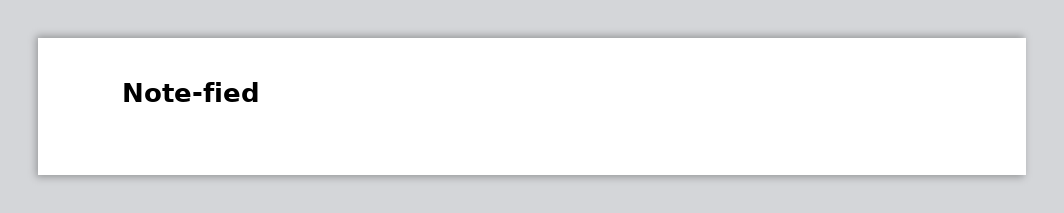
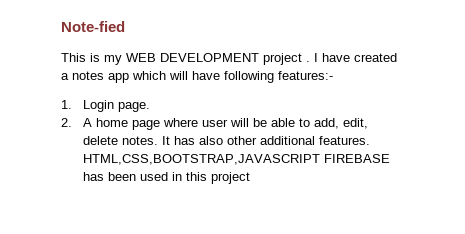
+ This is my WEB DEVELOPMENT project . I have created a notes app which will have following features:-
+ 1. Login page.
+ 2. A home page where user will be able to add, edit, delete notes. It has also other additional features. HTML,CSS,BOOTSTRAP,JAVASCRIPT FIREBASE has been used in this project

